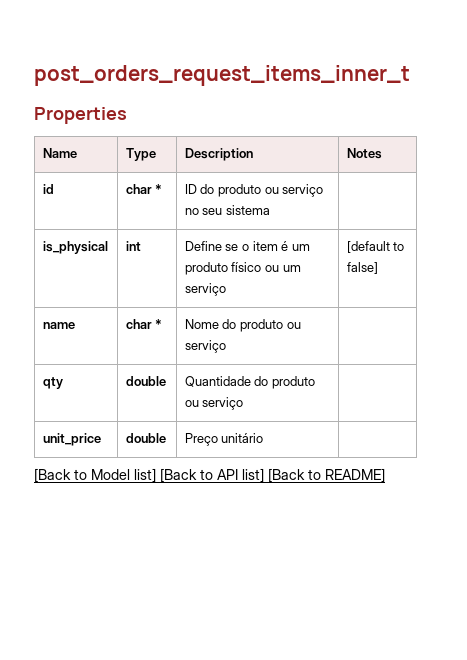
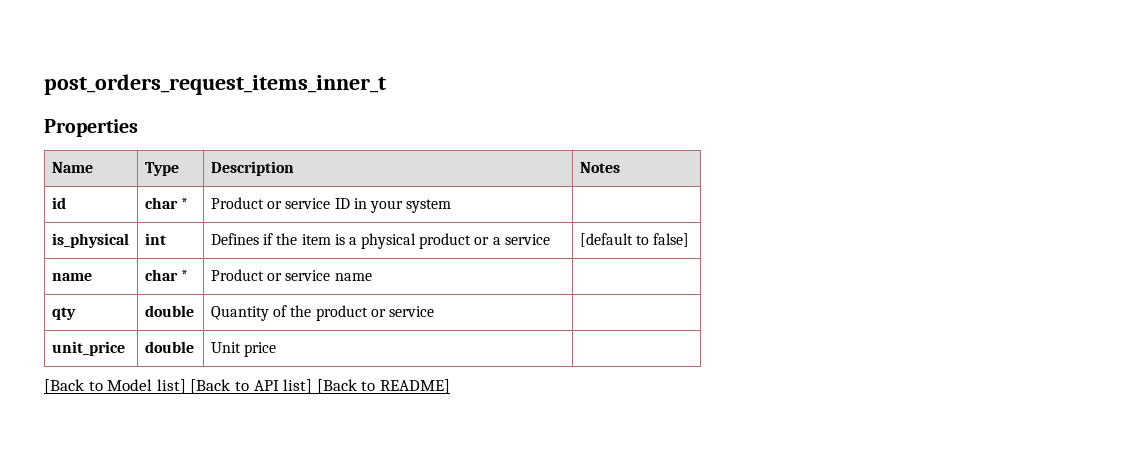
- id | char * | ID do produto ou serviço no seu sistema |
- is_physical | int | Define se o item é um produto físico ou um serviço | [default to false]
+ id | char * | Product or service ID in your system |
+ is_physical | int | Defines if the item is a physical product or a service | [default to false]
- name | char * | Nome do produto ou serviço |
- qty | double | Quantidade do produto ou serviço |
+ name | char * | Product or service name |
+ qty | double | Quantity of the product or service |
- unit_price | double | Preço unitário |
+ unit_price | double | Unit price |

